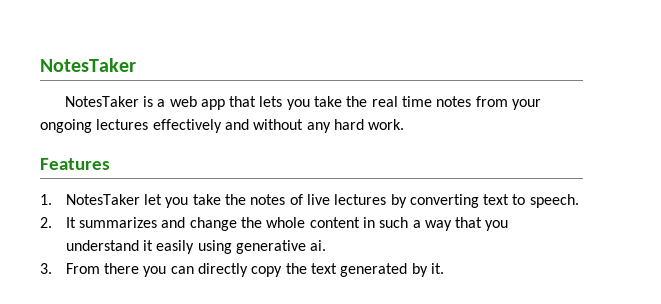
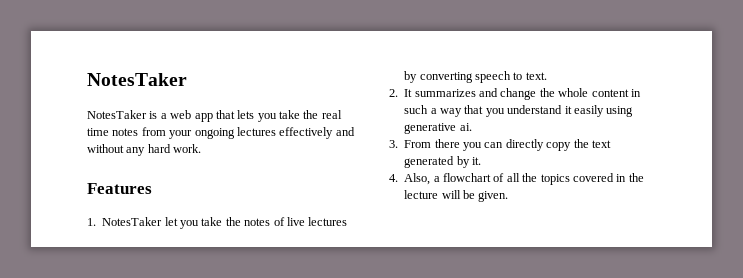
- 1. NotesTaker let you take the notes of live lectures by converting text to speech.
+ 1. NotesTaker let you take the notes of live lectures by converting speech to text.
+ 4. Also, a flowchart of all the topics covered in the lecture will be given.

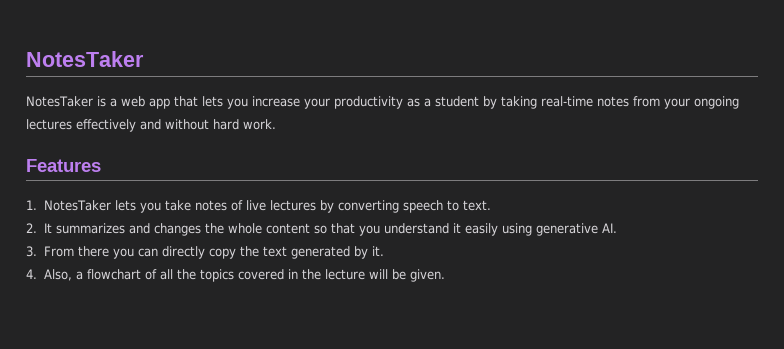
- NotesTaker is a web app that lets you take the real time notes from your ongoing lectures effectively and without any hard work.
+ NotesTaker is a web app that lets you increase your productivity as a student by taking real-time notes from your ongoing lectures effectively and without hard work.
- 1. NotesTaker let you take the notes of live lectures by converting speech to text.
+ 1. NotesTaker lets you take notes of live lectures by converting speech to text.
- 2. It summarizes and change the whole content in such a way that you understand it easily using generative ai.
+ 2. It summarizes and changes the whole content so that you understand it easily using generative AI.

